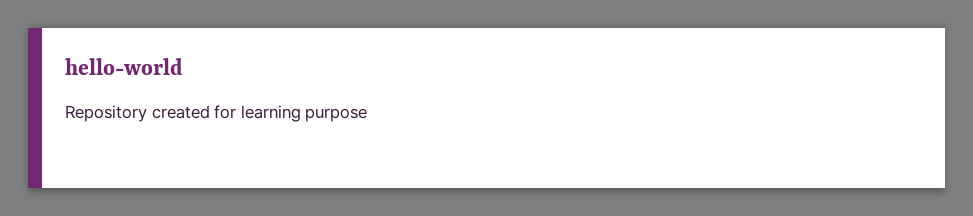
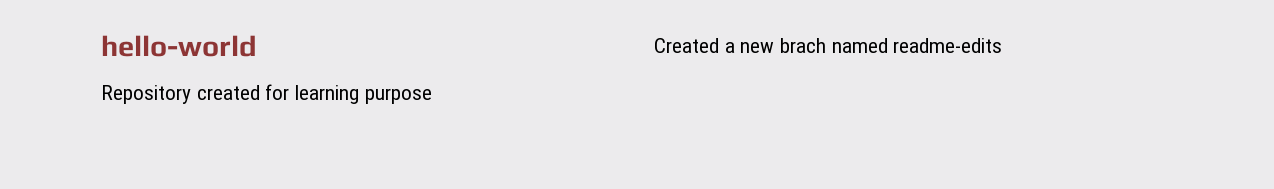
+ Created a new brach named readme-edits

